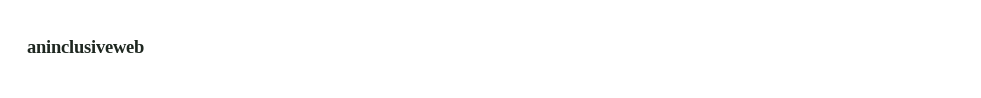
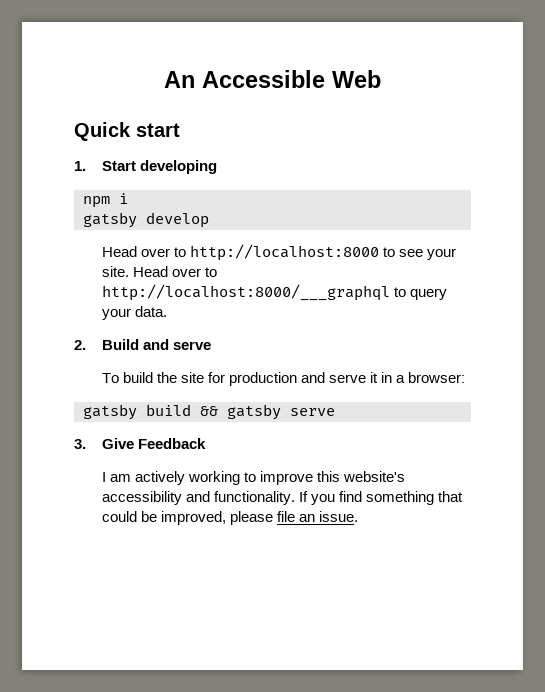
- aninclusiveweb
+ An Accessible Web
+ Quick start
+ 1. Start developing
+ npm i
+ gatsby develop
+ Head over to http://localhost:8000 to see your site. Head over to http://localhost:8000/___graphql to query your data.
+ 2. Build and serve
+ To build the site for production and serve it in a browser:
+ gatsby build && gatsby serve
+ 3. Give Feedback
+ I am actively working to improve this website's accessibility and functionality. If you find something that could be improved, please file an issue.

